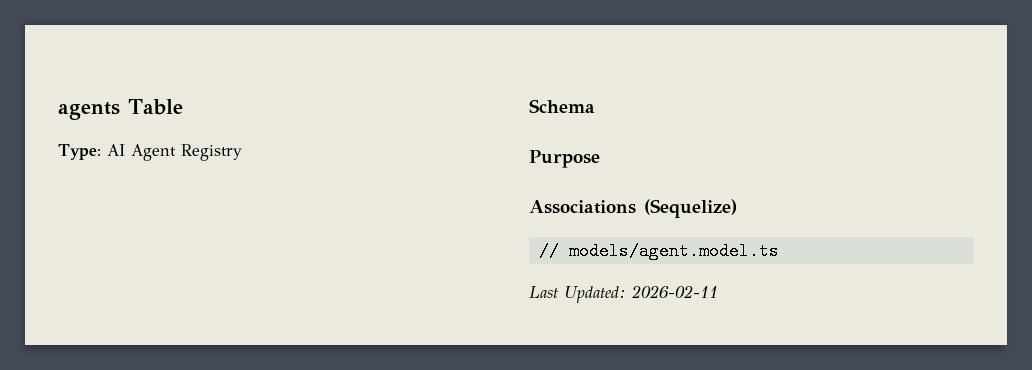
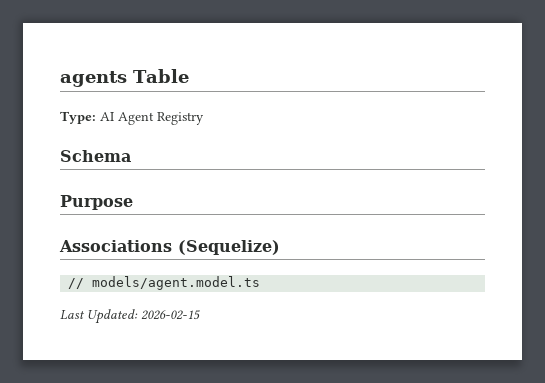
- Last Updated: 2026-02-11
+ Last Updated: 2026-02-15

